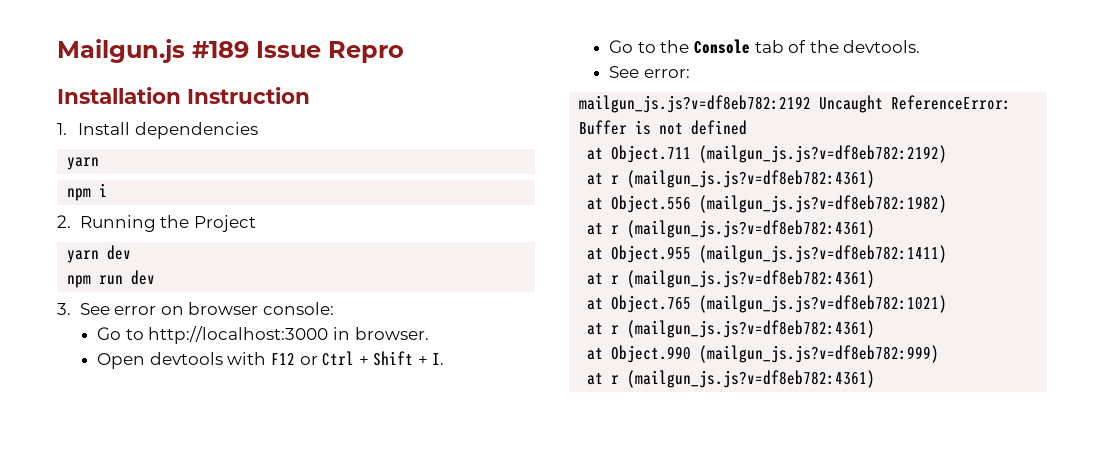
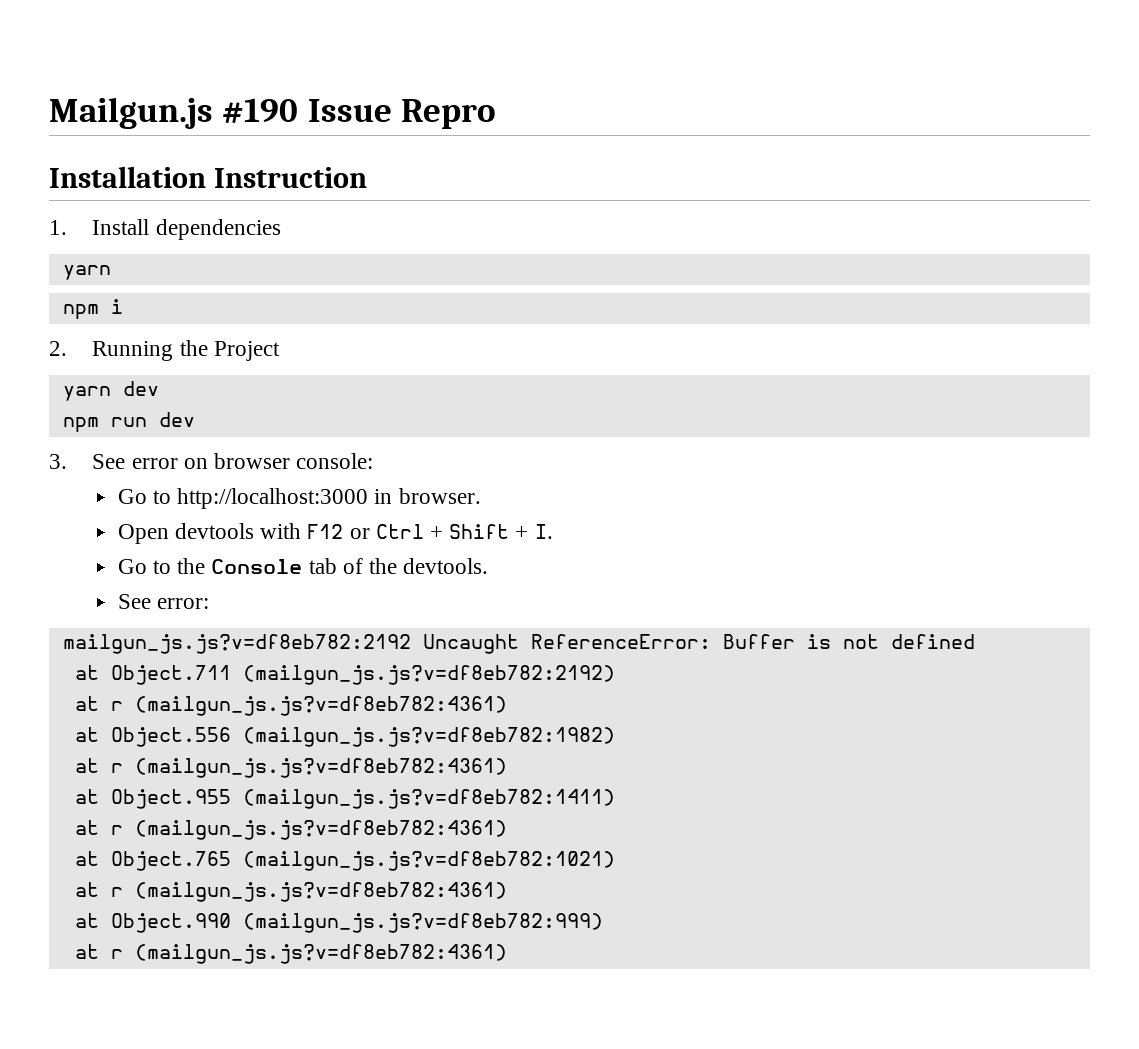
- Mailgun.js #189 Issue Repro
+ Mailgun.js #190 Issue Repro

